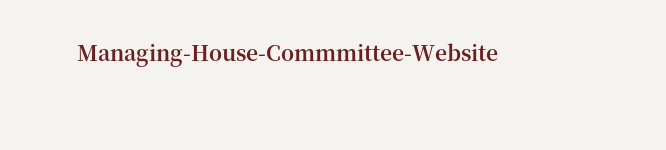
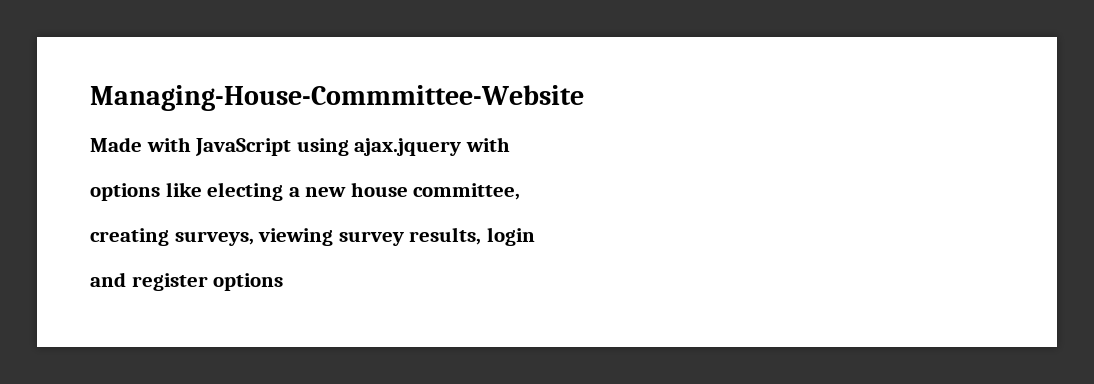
+ Made with JavaScript using ajax.jquery with
+ options like electing a new house committee,
+ creating surveys, viewing survey results, login
+ and register options

